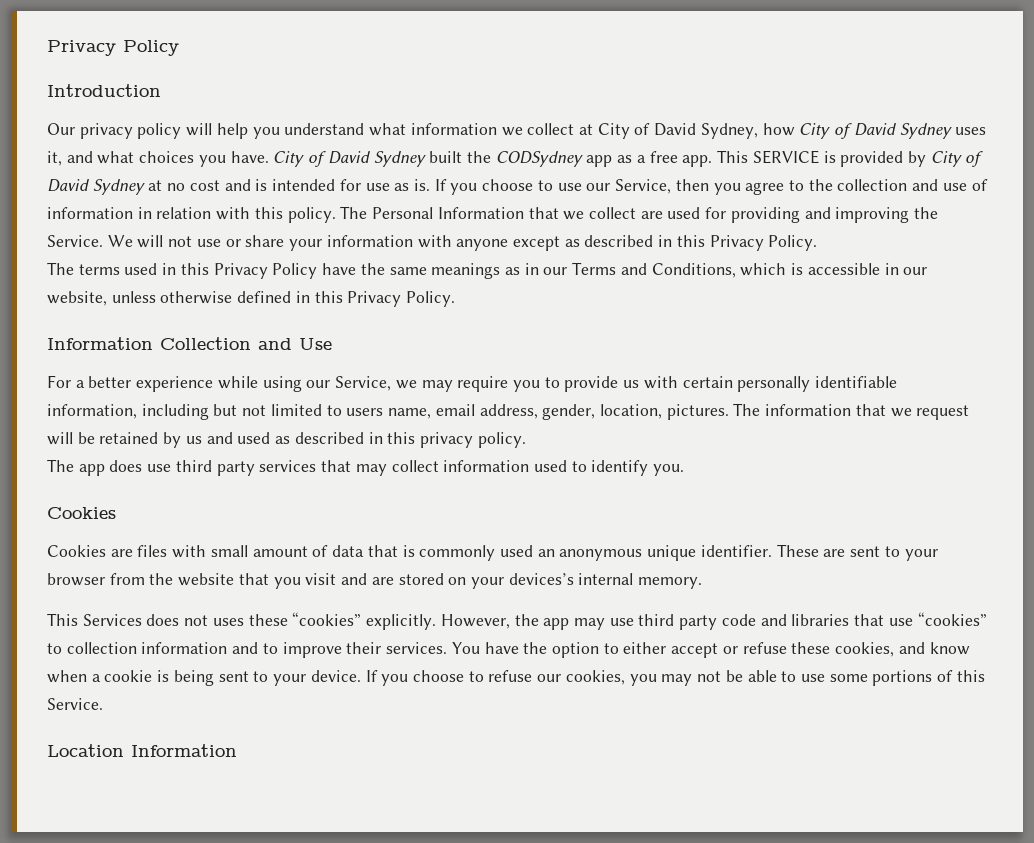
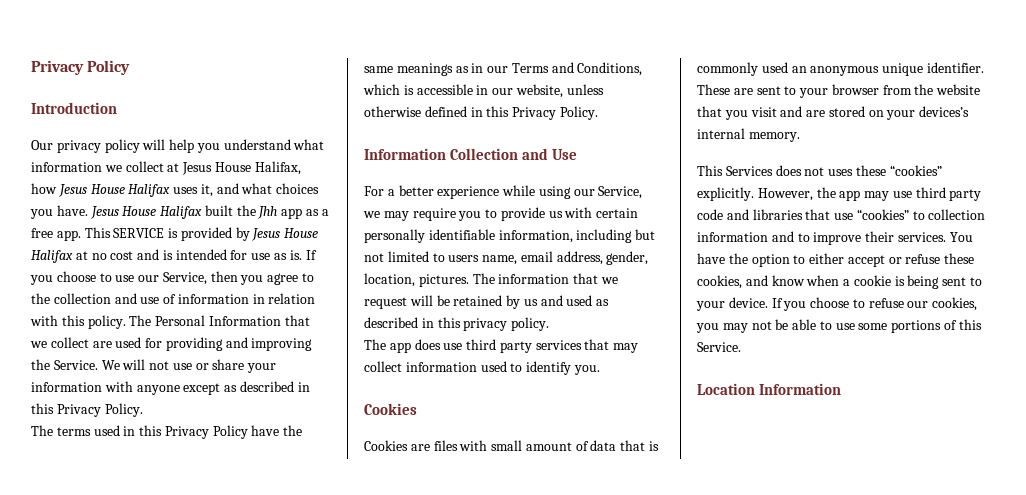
- Our privacy policy will help you understand what information we collect at City of David Sydney, how City of David Sydney uses it, and what choices you have.
+ Our privacy policy will help you understand what information we collect at Jesus House Halifax, how Jesus House Halifax uses it, and what choices you have.
- City of David Sydney built the CODSydney app as a free app.
+ Jesus House Halifax built the Jhh app as a free app.
- This SERVICE is provided by City of David Sydney at no cost and is intended for use as is.
+ This SERVICE is provided by Jesus House Halifax at no cost and is intended for use as is.

